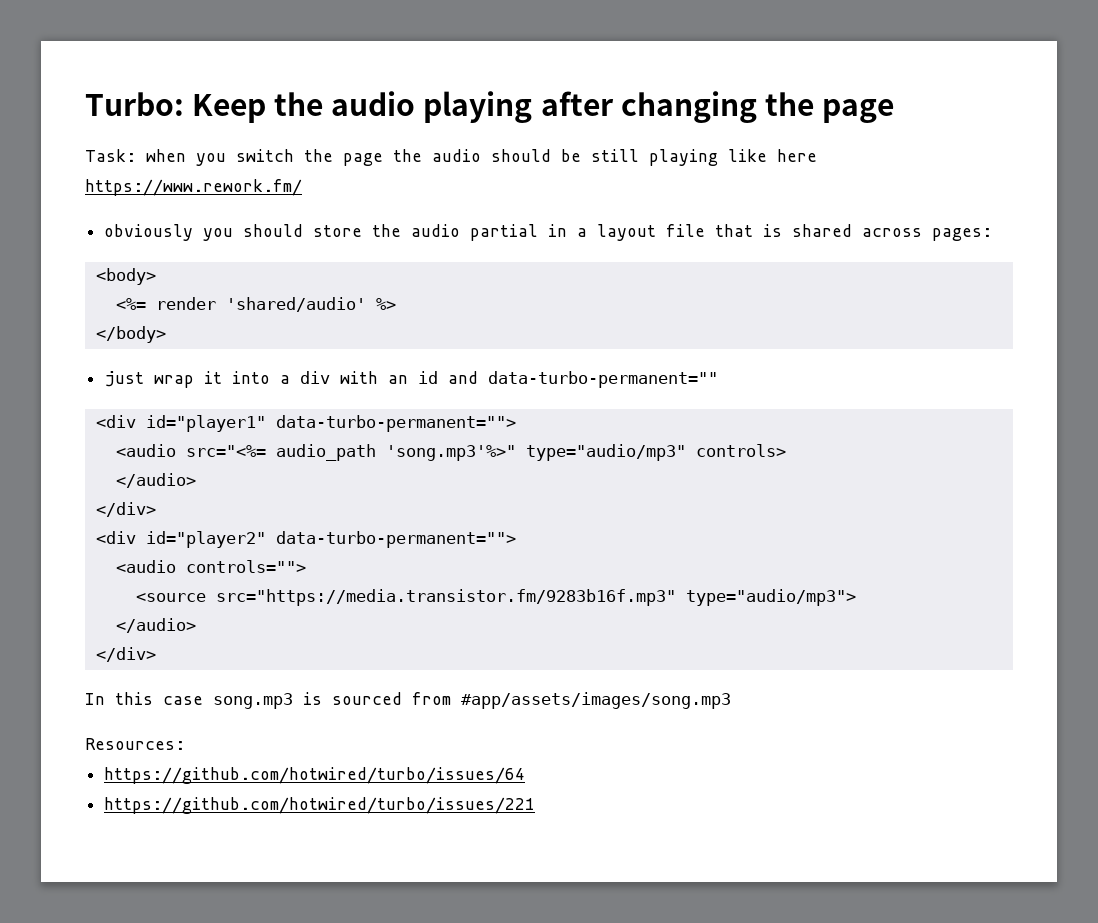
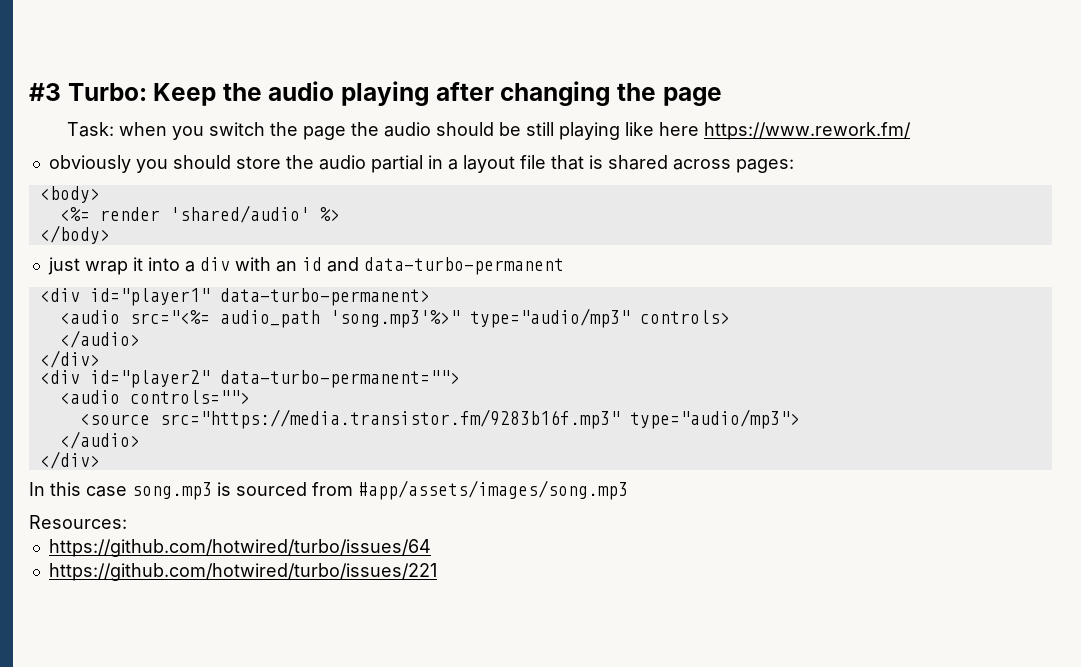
- Turbo: Keep the audio playing after changing the page
+ #3 Turbo: Keep the audio playing after changing the page
- just wrap it into a div with an id and data-turbo-permanent=""
+ just wrap it into a div with an id and data-turbo-permanent
- <div id="player1" data-turbo-permanent="">
+ <div id="player1" data-turbo-permanent>

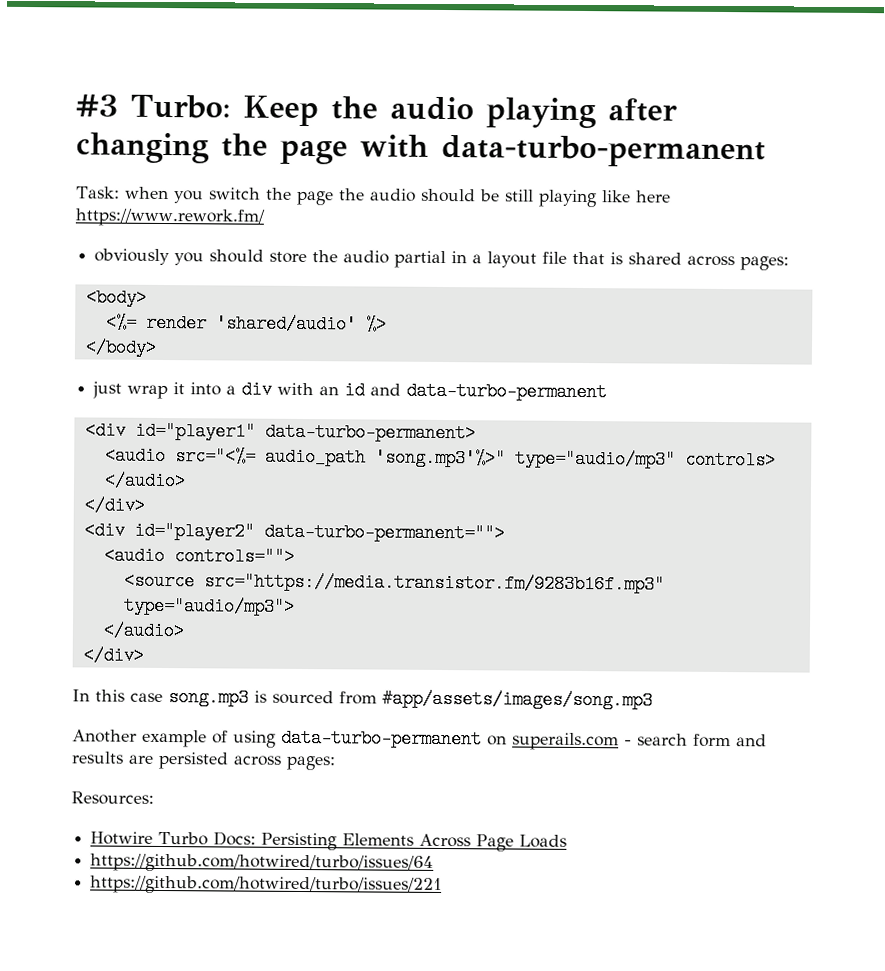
- #3 Turbo: Keep the audio playing after changing the page
+ #3 Turbo: Keep the audio playing after changing the page with data-turbo-permanent
+ Another example of using data-turbo-permanent on superails.com - search form and results are persisted across pages:
  Resources:
+ Hotwire Turbo Docs: Persisting Elements Across Page Loads

